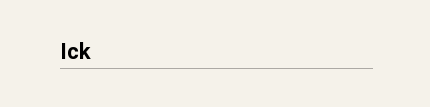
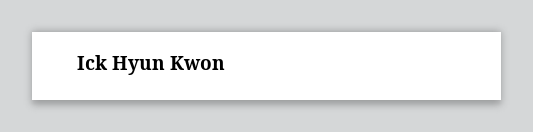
- Ick
+ Ick Hyun Kwon

